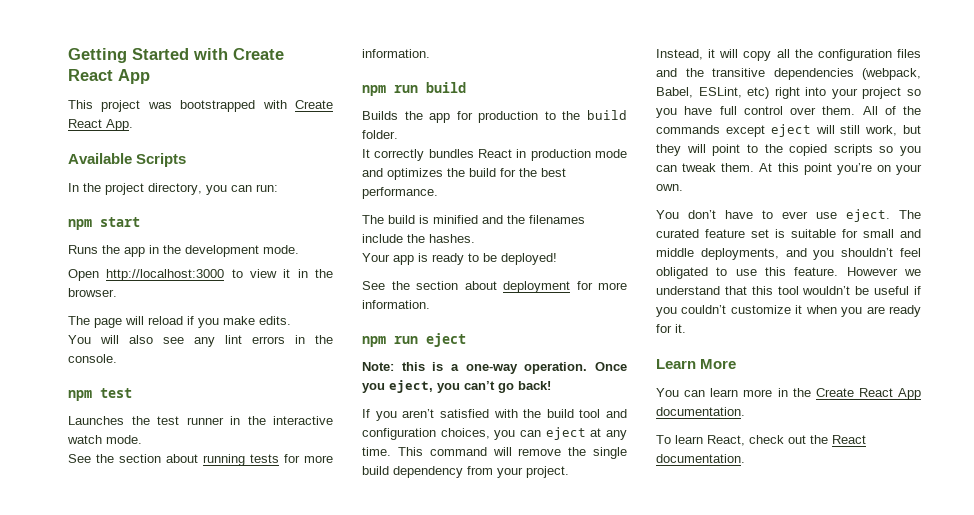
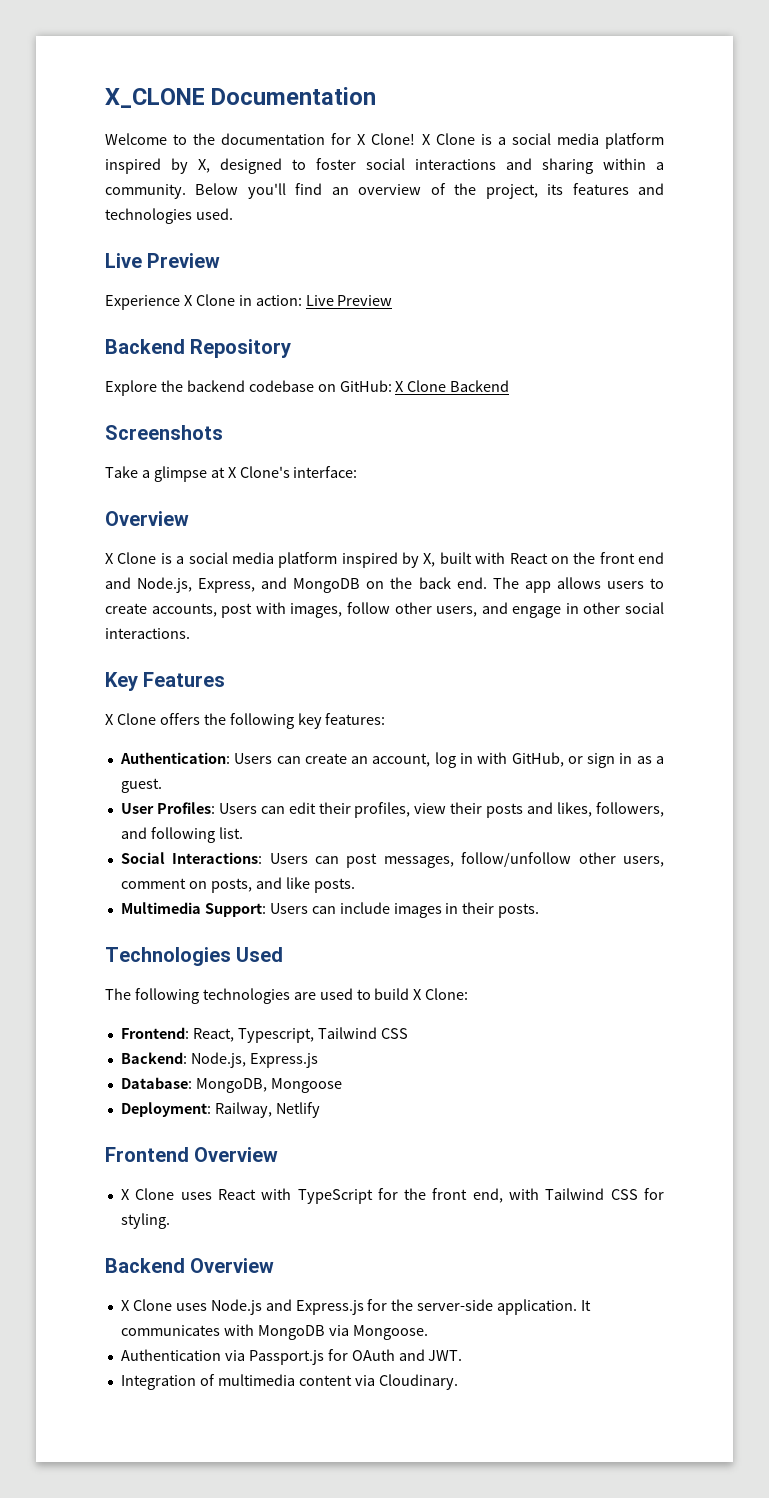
- Getting Started with Create React App
- This project was bootstrapped with Create React App.
- Available Scripts
- In the project directory, you can run:
- npm start
- Runs the app in the development mode.
- Open http://localhost:3000 to view it in the browser.
- The page will reload if you make edits.
- You will also see any lint errors in the console.
- npm test
- Launches the test runner in the interactive watch mode.
- See the section about running tests for more information.
- npm run build
- Builds the app for production to the build folder.
- It correctly bundles React in production mode and optimizes the build for the best performance.
- The build is minified and the filenames include the hashes.
- Your app is ready to be deployed!
- See the section about deployment for more information.
- npm run eject
- Note: this is a one-way operation. Once you eject, you can’t go back!
- If you aren’t satisfied with the build tool and configuration choices, you can eject at any time. This command will remove the single build dependency from your project.
- Instead, it will copy all the configuration files and the transitive dependencies (webpack, Babel, ESLint, etc) right into your project so you have full control over them. All of the commands except eject will still work, but they will point to the copied scripts so you can tweak them. At this point you’re on your own.
- You don’t have to ever use eject. The curated feature set is suitable for small and middle deployments, and you shouldn’t feel obligated to use this feature. However we understand that this tool wouldn’t be useful if you couldn’t customize it when you are ready for it.
- Learn More
- You can learn more in the Create React App documentation.
- To learn React, check out the React documentation.
+ X_CLONE Documentation
+ Welcome to the documentation for X Clone! X Clone is a social media platform inspired by X, designed to foster social interactions and sharing within a community. Below you'll find an overview of the project, its features and technologies used.
+ Live Preview
+ Experience X Clone in action: Live Preview
+ Backend Repository
+ Explore the backend codebase on GitHub: X Clone Backend
+ Screenshots
+ Take a glimpse at X Clone's interface:
+ Overview
+ X Clone is a social media platform inspired by X, built with React on the front end and Node.js, Express, and MongoDB on the back end. The app allows users to create accounts, post with images, follow other users, and engage in other social interactions.
+ Key Features
+ X Clone offers the following key features:
+ Authentication: Users can create an account, log in with GitHub, or sign in as a guest.
+ User Profiles: Users can edit their profiles, view their posts and likes, followers, and following list.
+ Social Interactions: Users can post messages, follow/unfollow other users, comment on posts, and like posts.
+ Multimedia Support: Users can include images in their posts.
+ Technologies Used
+ The following technologies are used to build X Clone:
+ Frontend: React, Typescript, Tailwind CSS
+ Backend: Node.js, Express.js
+ Database: MongoDB, Mongoose
+ Deployment: Railway, Netlify
+ Frontend Overview
+ X Clone uses React with TypeScript for the front end, with Tailwind CSS for styling.
+ Backend Overview
+ X Clone uses Node.js and Express.js for the server-side application. It communicates with MongoDB via Mongoose.
+ Authentication via Passport.js for OAuth and JWT.
+ Integration of multimedia content via Cloudinary.

